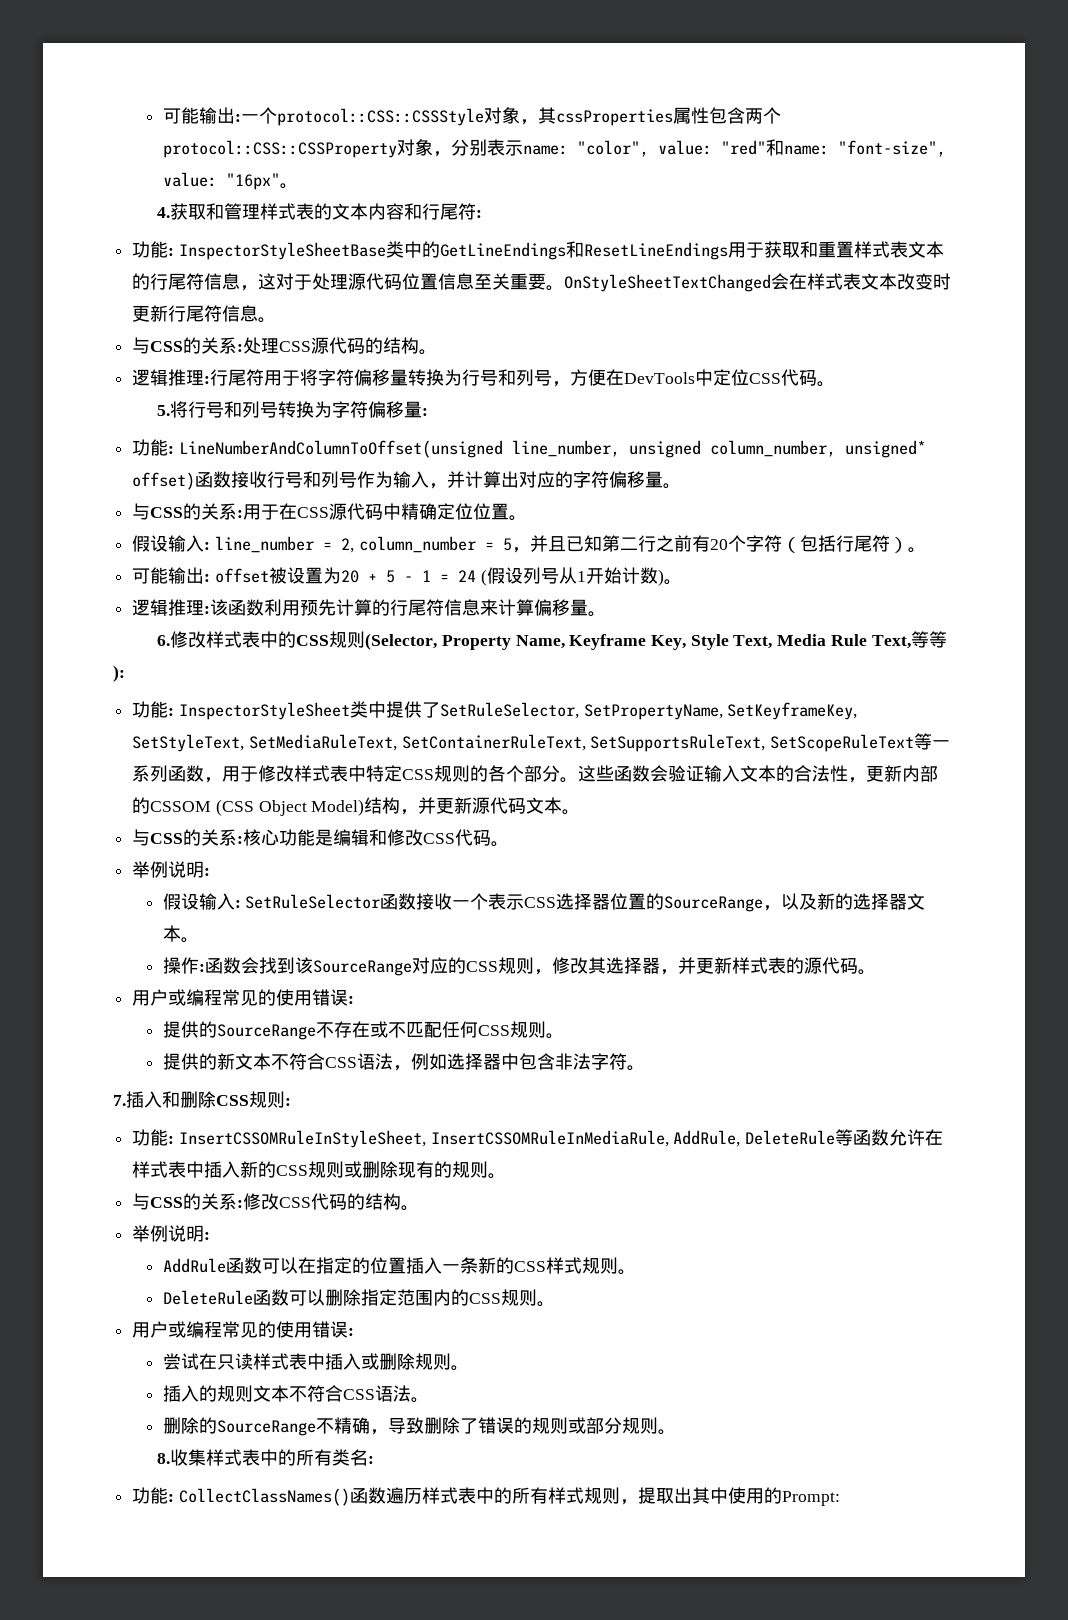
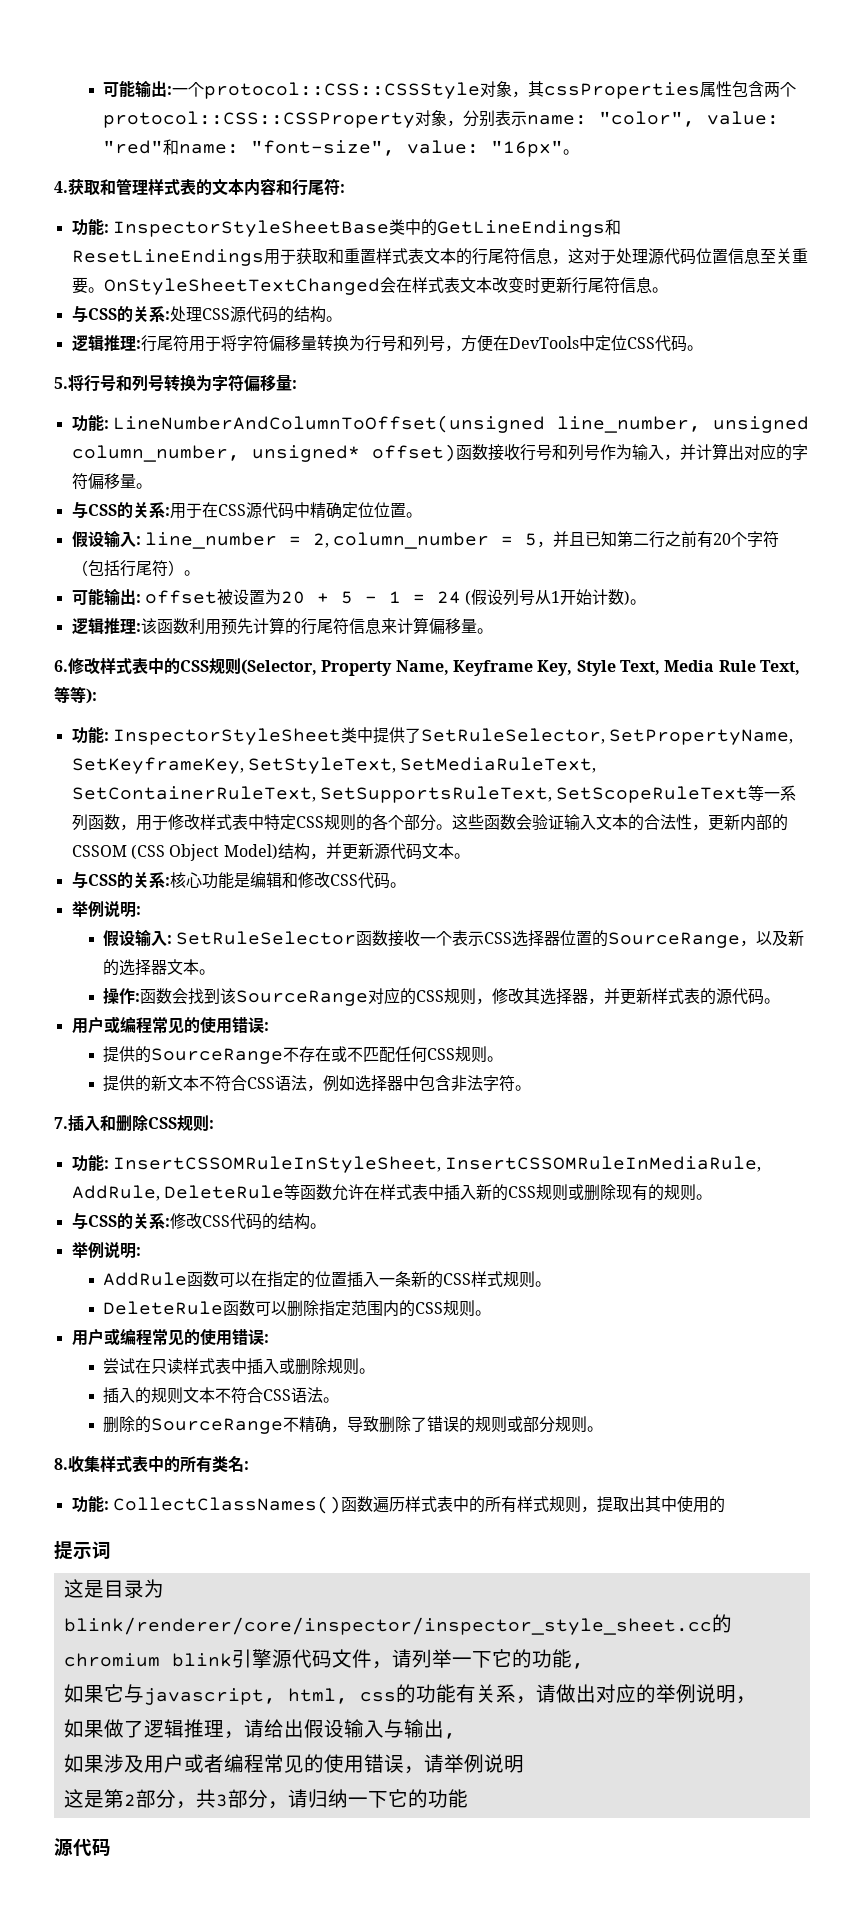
- 功能: CollectClassNames()函数遍历样式表中的所有样式规则，提取出其中使用的Prompt:
+ 功能: CollectClassNames()函数遍历样式表中的所有样式规则，提取出其中使用的
+ 提示词
+ 这是目录为blink/renderer/core/inspector/inspector_style_sheet.cc的chromium blink引擎源代码文件，请列举一下它的功能,
+ 如果它与javascript, html, css的功能有关系，请做出对应的举例说明，
+ 如果做了逻辑推理，请给出假设输入与输出,
+ 如果涉及用户或者编程常见的使用错误，请举例说明
+ 这是第2部分，共3部分，请归纳一下它的功能
+ 源代码

